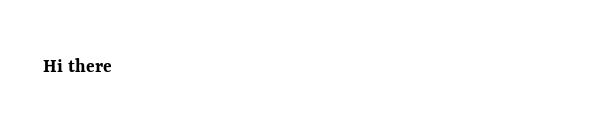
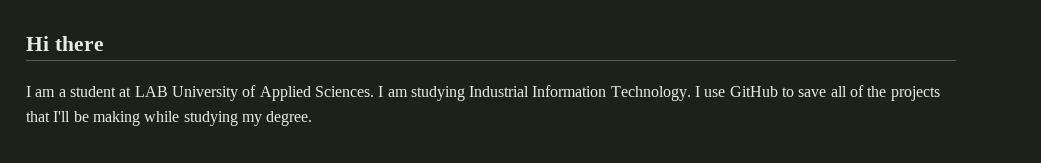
+ I am a student at LAB University of Applied Sciences. I am studying Industrial Information Technology. I use GitHub to save all of the projects that I'll be making while studying my degree.

